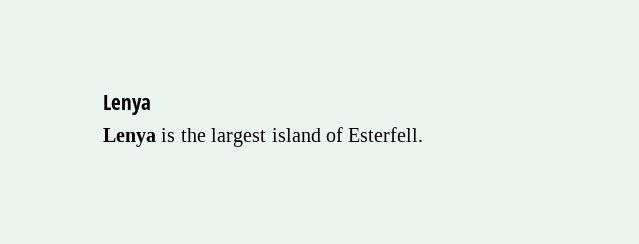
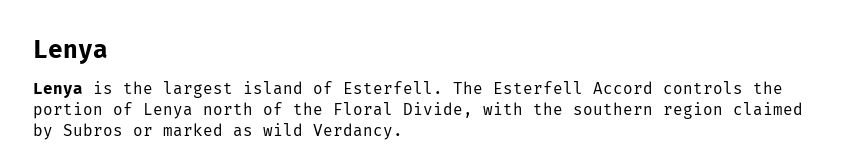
+ The Esterfell Accord controls the portion of Lenya north of the Floral Divide, with the southern region claimed by Subros or marked as wild Verdancy.

